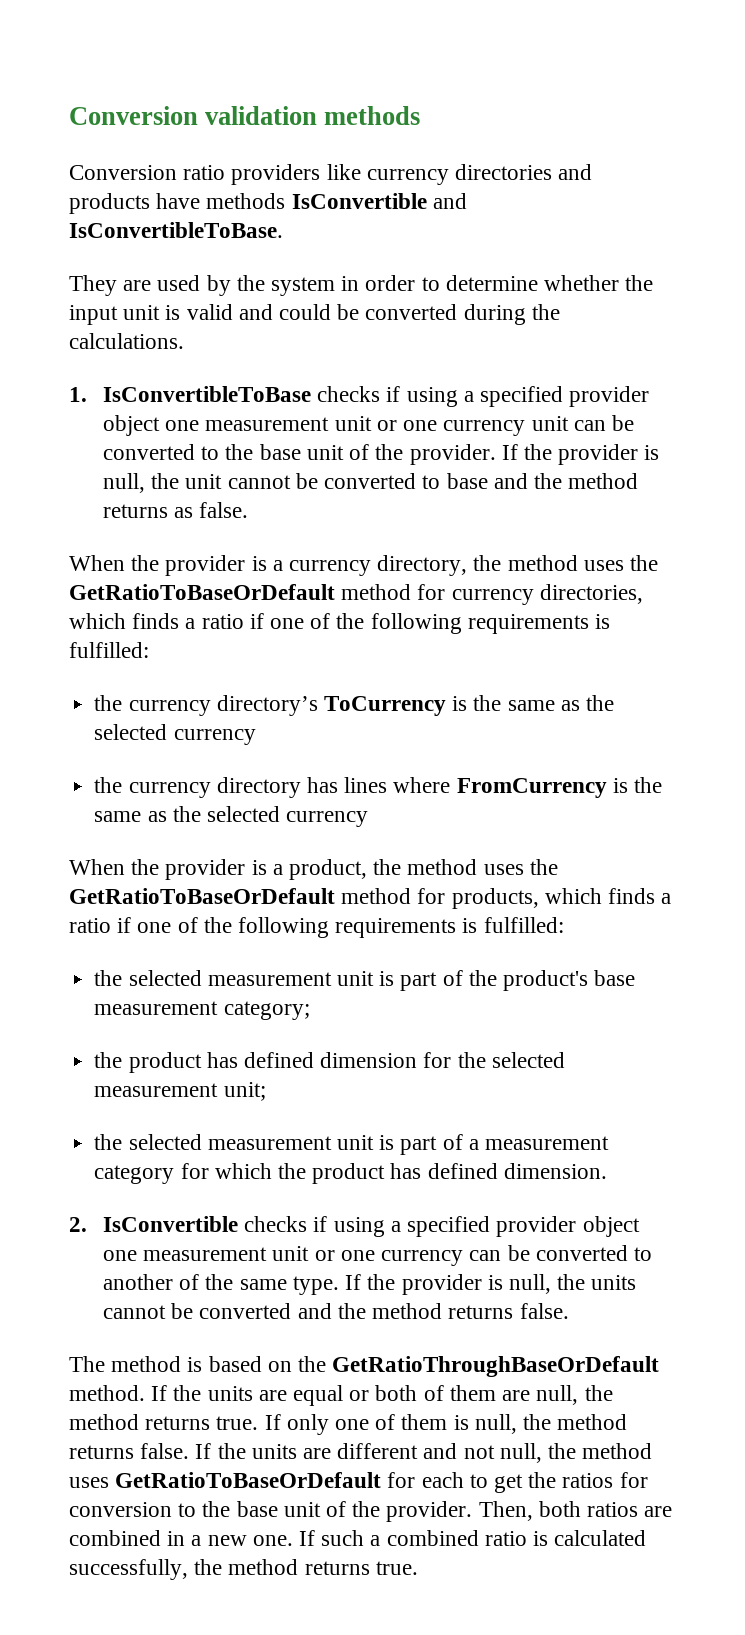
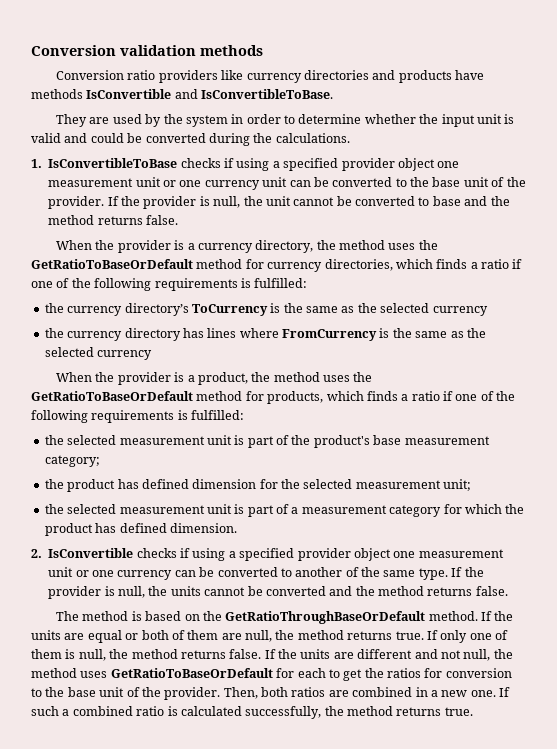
- If the provider is null, the unit cannot be converted to base and the method returns as false.
+ If the provider is null, the unit cannot be converted to base and the method returns false.

